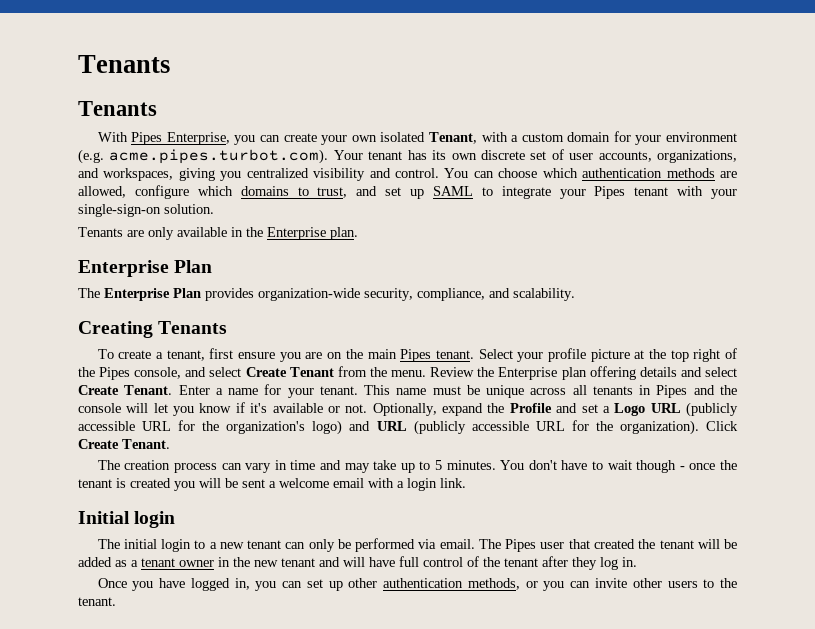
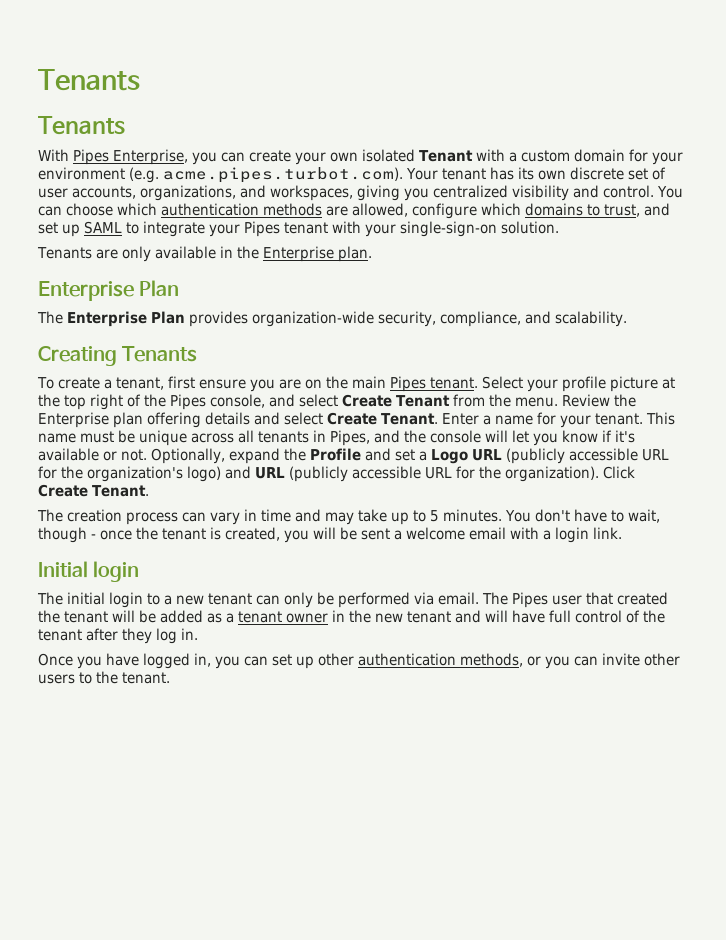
- With Pipes Enterprise, you can create your own isolated Tenant, with a custom domain for your environment (e.g. acme.pipes.turbot.com). Your tenant has its own discrete set of user accounts, organizations, and workspaces, giving you centralized visibility and control.
+ With Pipes Enterprise, you can create your own isolated Tenant with a custom domain for your environment (e.g. acme.pipes.turbot.com). Your tenant has its own discrete set of user accounts, organizations, and workspaces, giving you centralized visibility and control.
- This name must be unique across all tenants in Pipes and the console will let you know if it's available or not.
+ This name must be unique across all tenants in Pipes, and the console will let you know if it's available or not.
- You don't have to wait though - once the tenant is created you will be sent a welcome email with a login link.
+ You don't have to wait, though - once the tenant is created, you will be sent a welcome email with a login link.

